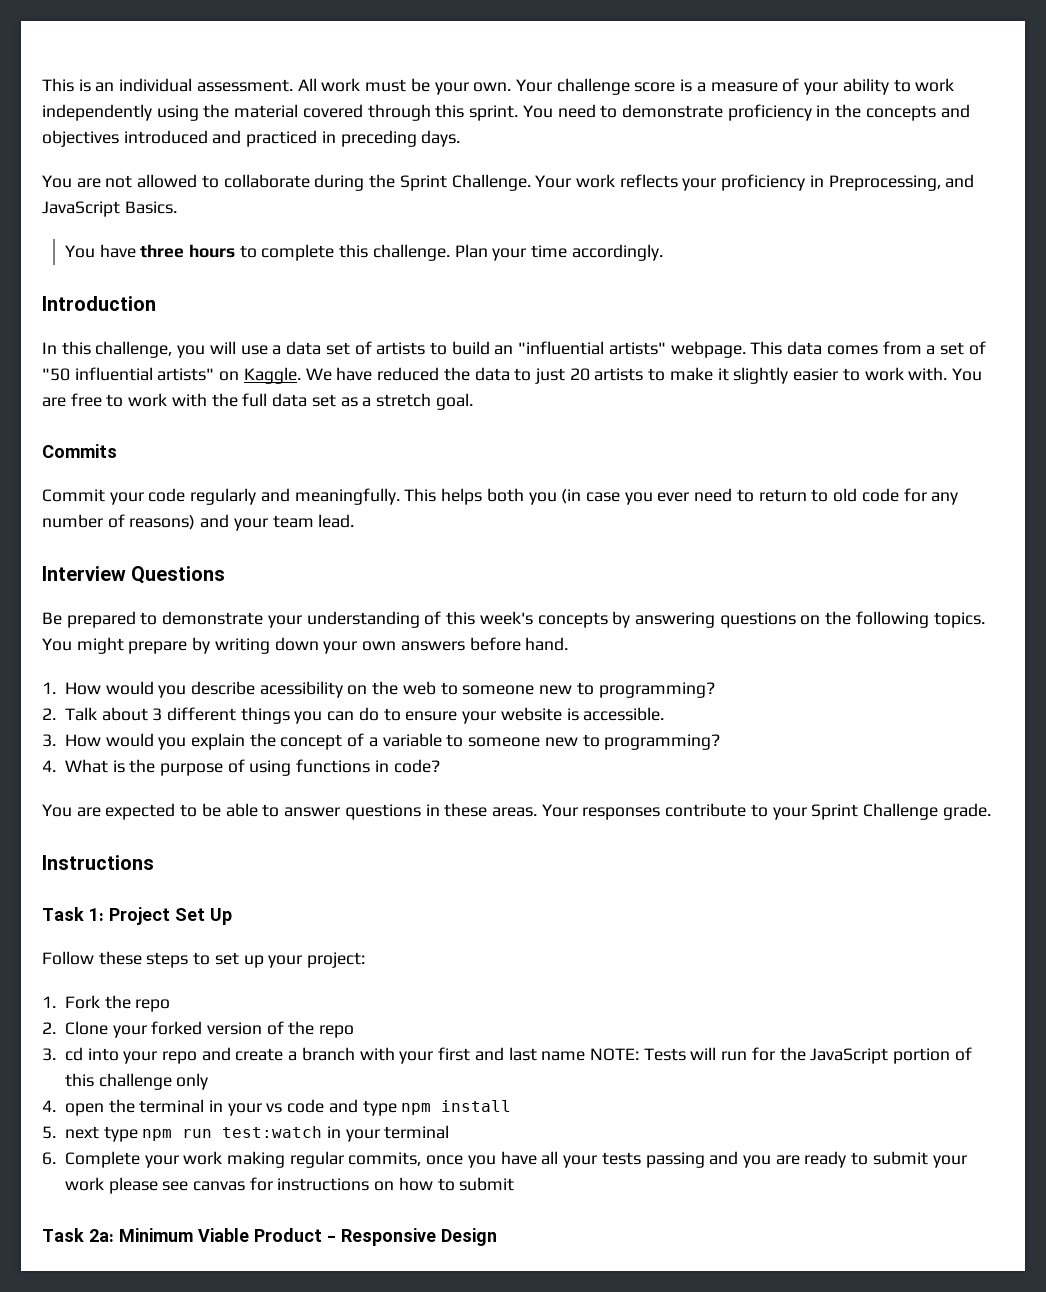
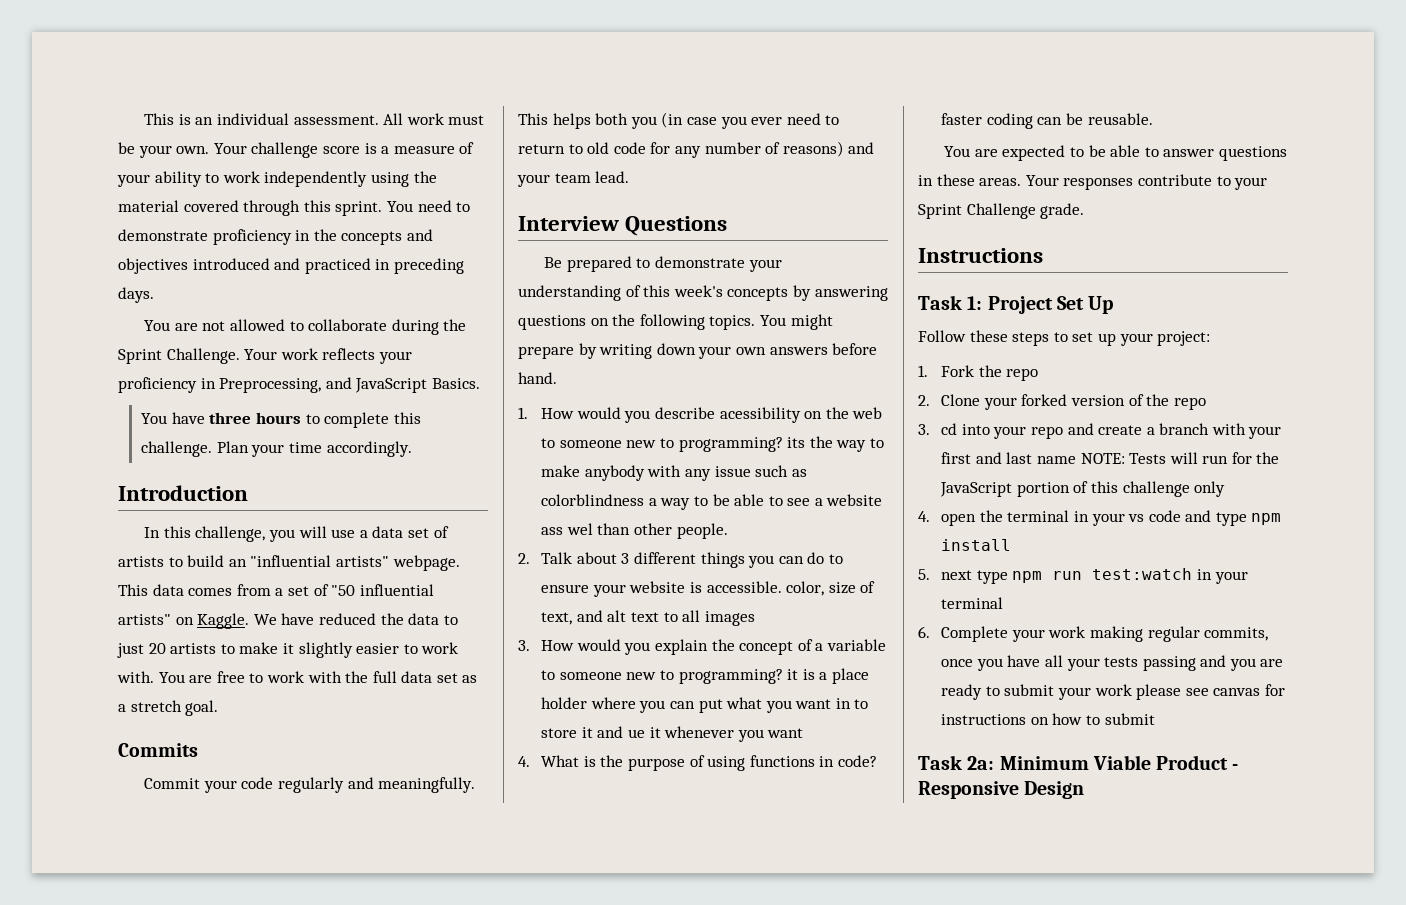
- 1. How would you describe acessibility on the web to someone new to programming?
+ 1. How would you describe acessibility on the web to someone new to programming? its the way to make anybody with any issue such as colorblindness a way to be able to see a website ass wel than other people.
- 2. Talk about 3 different things you can do to ensure your website is accessible.
+ 2. Talk about 3 different things you can do to ensure your website is accessible. color, size of text, and alt text to all images
- 3. How would you explain the concept of a variable to someone new to programming?
+ 3. How would you explain the concept of a variable to someone new to programming? it is a place holder where you can put what you want in to store it and ue it whenever you want
- 4. What is the purpose of using functions in code?
+ 4. What is the purpose of using functions in code? faster coding can be reusable.

